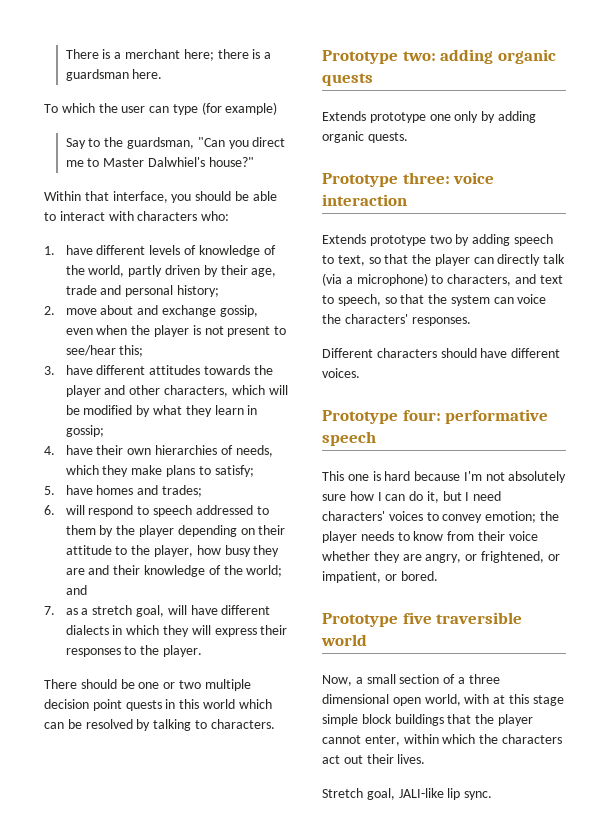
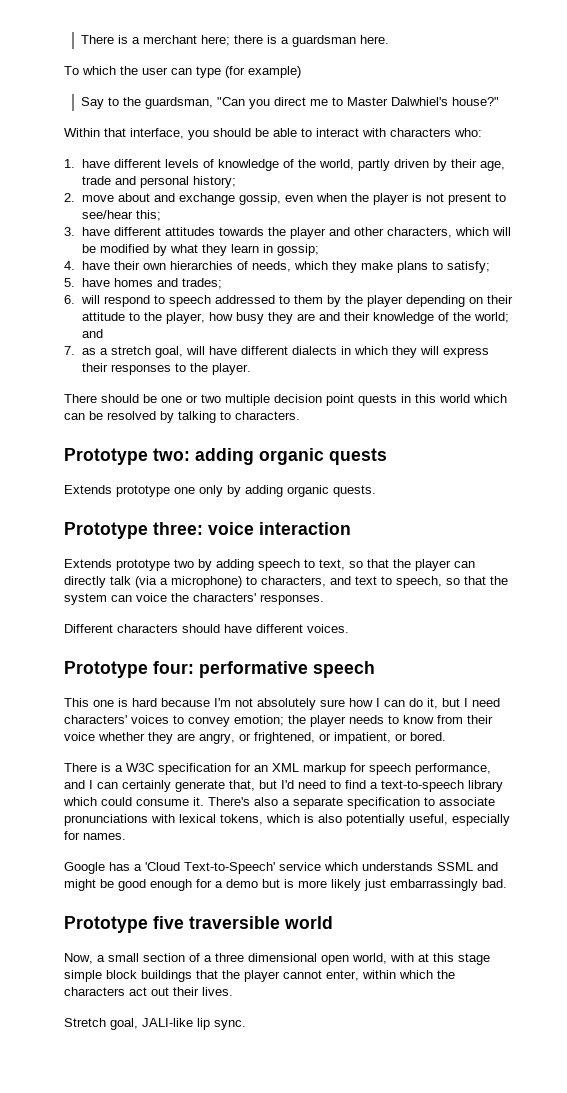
+ There is a W3C specification for an XML markup for speech performance, and I can certainly generate that, but I'd need to find a text-to-speech library which could consume it. There's also a separate specification to associate pronunciations with lexical tokens, which is also potentially useful, especially for names.
+ Google has a 'Cloud Text-to-Speech' service which understands SSML and might be good enough for a demo but is more likely just embarrassingly bad.

